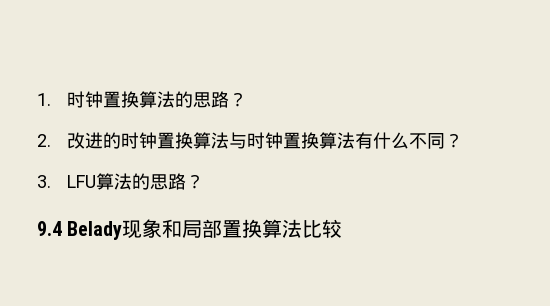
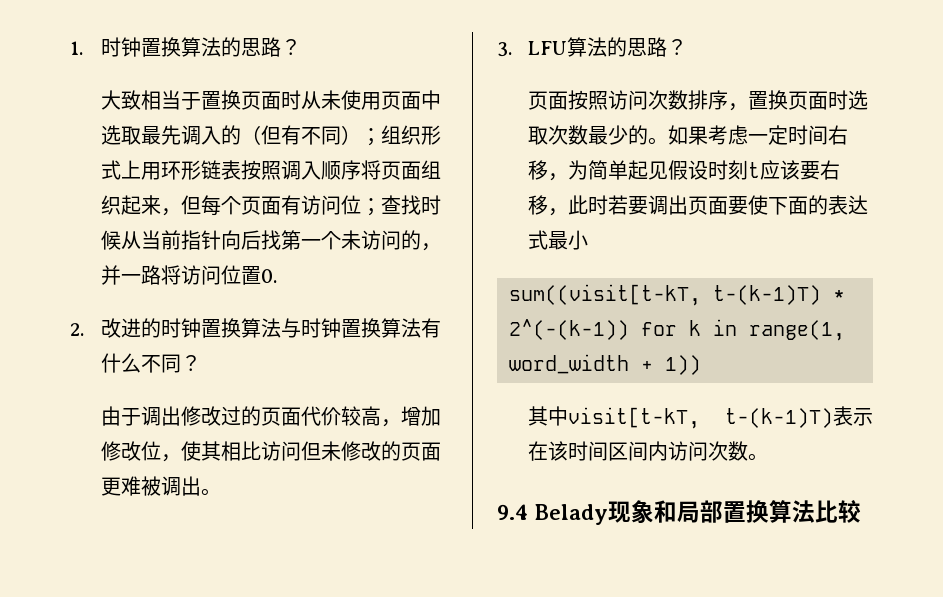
+ 大致相当于置换页面时从未使用页面中选取最先调入的（但有不同）；组织形式上用环形链表按照调入顺序将页面组织起来，但每个页面有访问位；查找时候从当前指针向后找第一个未访问的，并一路将访问位置0.
+ 由于调出修改过的页面代价较高，增加修改位，使其相比访问但未修改的页面更难被调出。
+ 页面按照访问次数排序，置换页面时选取次数最少的。如果考虑一定时间右移，为简单起见假设时刻t应该要右移，此时若要调出页面要使下面的表达式最小
+ sum((visit[t-kT, t-(k-1)T) * 2^(-(k-1)) for k in range(1, word_width + 1))
+ 其中visit[t-kT, t-(k-1)T)表示在该时间区间内访问次数。

